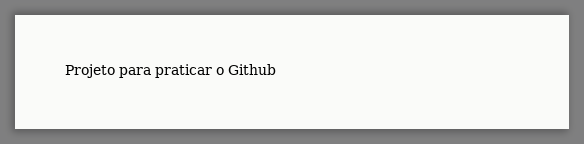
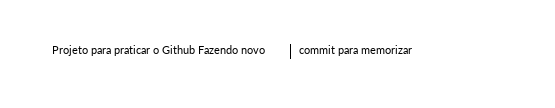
- Projeto para praticar o Github
+ Projeto para praticar o Github Fazendo novo commit para memorizar

